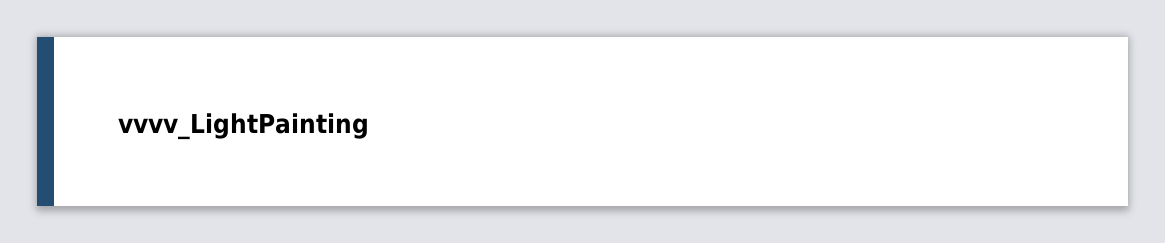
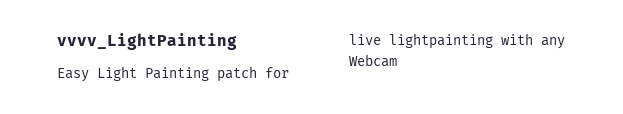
+ Easy Light Painting patch for live lightpainting with any Webcam

